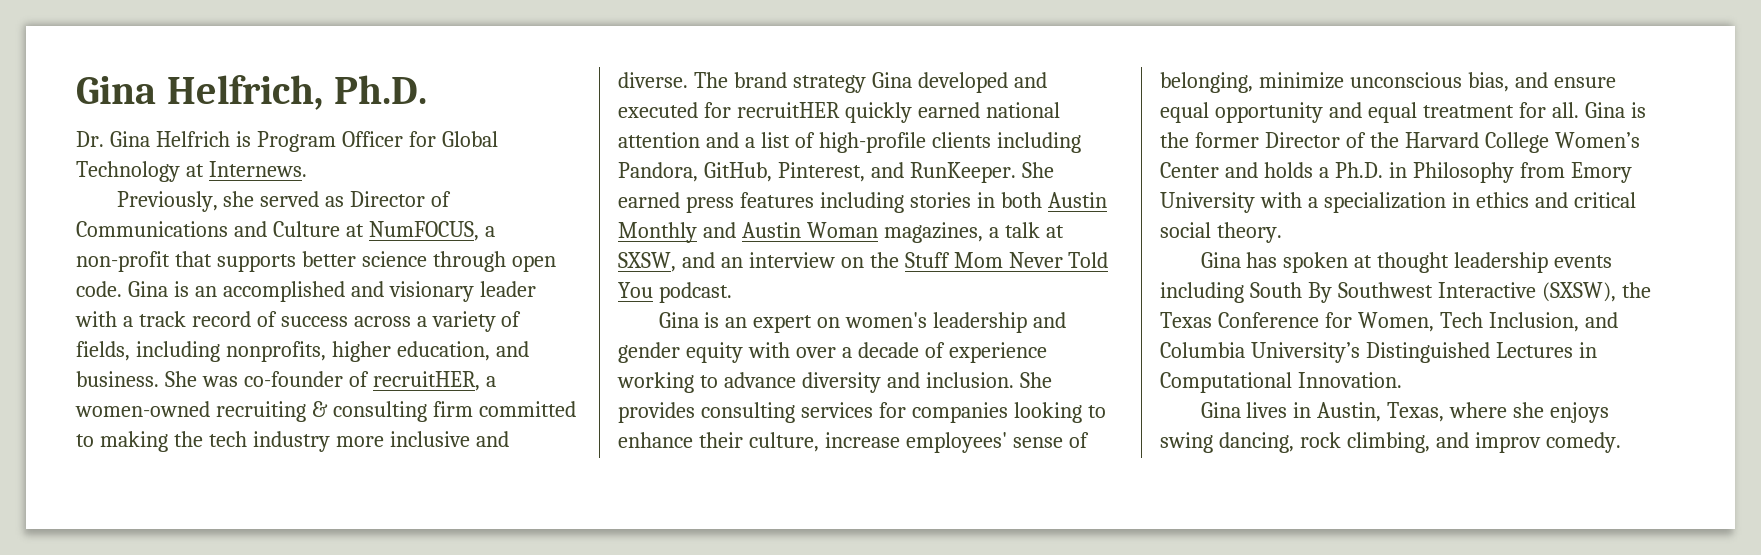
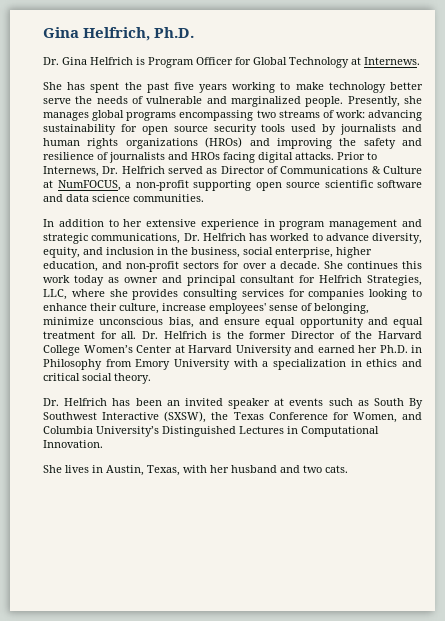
- Previously, she served as Director of Communications and Culture at NumFOCUS, a non-profit that supports better science through open code. Gina is an accomplished and visionary leader with a track record of success across a variety of fields, including nonprofits, higher education, and business. She was co-founder of recruitHER, a women-owned recruiting & consulting firm committed to making the tech industry more inclusive and diverse. The brand strategy Gina developed and executed for recruitHER quickly earned national attention and a list of high-profile clients including Pandora, GitHub, Pinterest, and RunKeeper. She earned press features including stories in both Austin Monthly and Austin Woman magazines, a talk at SXSW, and an interview on the Stuff Mom Never Told You podcast.
- Gina is an expert on women's leadership and gender equity with over a decade of experience working to advance diversity and inclusion. She provides consulting services for companies looking to enhance their culture, increase employees' sense of belonging, minimize unconscious bias, and ensure equal opportunity and equal treatment for all.
+ She has spent the past five years working to make technology better serve the needs of vulnerable and marginalized people. Presently, she manages global programs encompassing two streams of work: advancing sustainability for open source security tools used by journalists and human rights organizations (HROs) and improving the safety and resilience of journalists and HROs facing digital attacks. Prior to Internews, Dr. Helfrich served as Director of Communications & Culture at NumFOCUS, a non-profit supporting open source scientific software and data science communities.
+ In addition to her extensive experience in program management and strategic communications, Dr. Helfrich has worked to advance diversity, equity, and inclusion in the business, social enterprise, higher education, and non-profit sectors for over a decade. She continues this work today as owner and principal consultant for Helfrich Strategies, LLC, where she provides consulting services for companies looking to enhance their culture, increase employees' sense of belonging, minimize unconscious bias, and ensure equal opportunity and equal treatment for all.
- Gina is the former Director of the Harvard College Women’s Center and holds a Ph.D. in Philosophy from Emory University with a specialization in ethics and critical social theory.
+ Dr. Helfrich is the former Director of the Harvard College Women’s Center at Harvard University and earned her Ph.D. in Philosophy from Emory University with a specialization in ethics and critical social theory.
- Gina has spoken at thought leadership events including South By Southwest Interactive (SXSW), the Texas Conference for Women, Tech Inclusion, and Columbia University’s Distinguished Lectures in Computational Innovation.
+ Dr. Helfrich has been an invited speaker at events such as South By Southwest Interactive (SXSW), the Texas Conference for Women, and Columbia University’s Distinguished Lectures in Computational Innovation.
- Gina lives in Austin, Texas, where she enjoys swing dancing, rock climbing, and improv comedy.
+ She lives in Austin, Texas, with her husband and two cats.

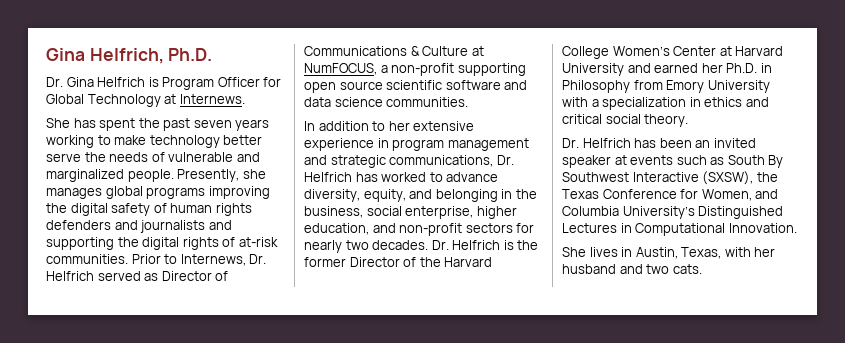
- She has spent the past five years working to make technology better serve the needs of vulnerable and marginalized people.
+ She has spent the past seven years working to make technology better serve the needs of vulnerable and marginalized people.
- Presently, she manages global programs encompassing two streams of work: advancing sustainability for open source security tools used by journalists and human rights organizations (HROs) and improving the safety and resilience of journalists and HROs facing digital attacks.
+ Presently, she manages global programs improving the digital safety of human rights defenders and journalists and supporting the digital rights of at-risk communities.
- In addition to her extensive experience in program management and strategic communications, Dr. Helfrich has worked to advance diversity, equity, and inclusion in the business, social enterprise, higher education, and non-profit sectors for over a decade. She continues this work today as owner and principal consultant for Helfrich Strategies, LLC, where she provides consulting services for companies looking to enhance their culture, increase employees' sense of belonging, minimize unconscious bias, and ensure equal opportunity and equal treatment for all.
+ In addition to her extensive experience in program management and strategic communications, Dr. Helfrich has worked to advance diversity, equity, and belonging in the business, social enterprise, higher education, and non-profit sectors for nearly two decades.

